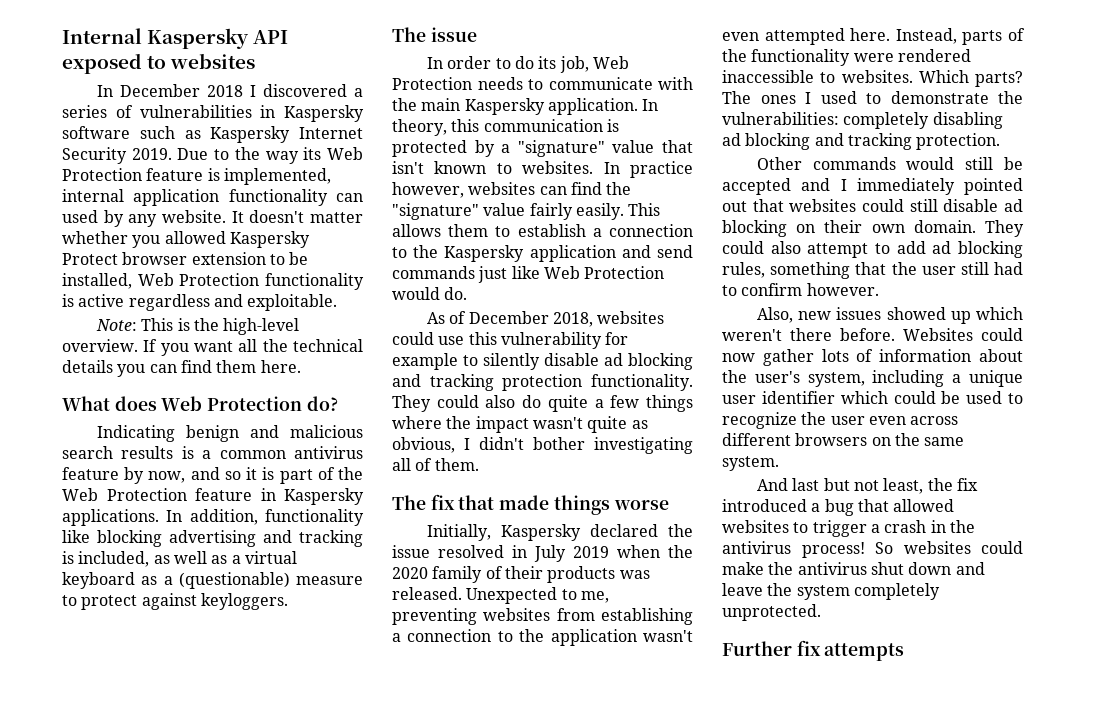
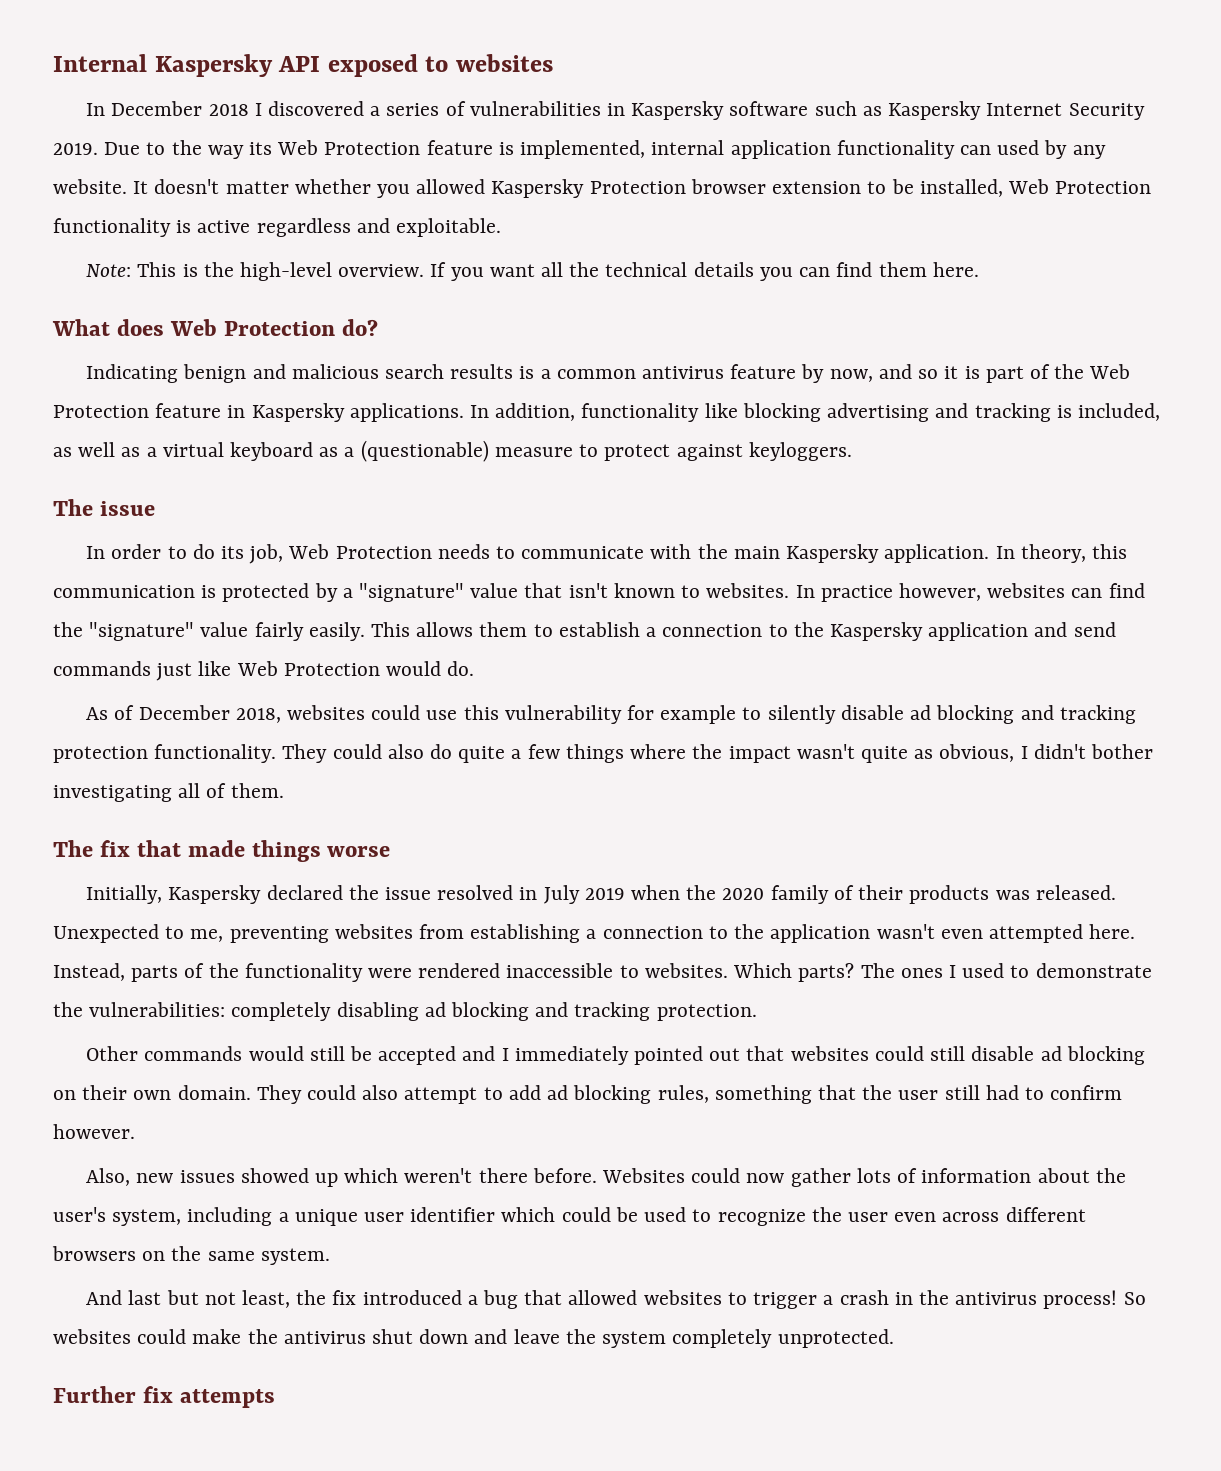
- It doesn't matter whether you allowed Kaspersky Protect browser extension to be installed, Web Protection functionality is active regardless and exploitable.
+ It doesn't matter whether you allowed Kaspersky Protection browser extension to be installed, Web Protection functionality is active regardless and exploitable.

